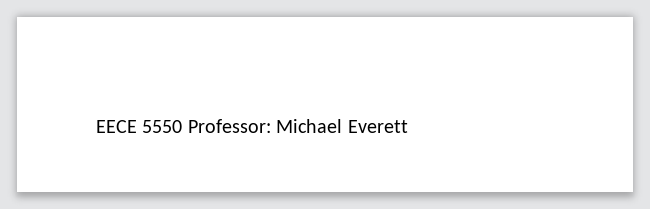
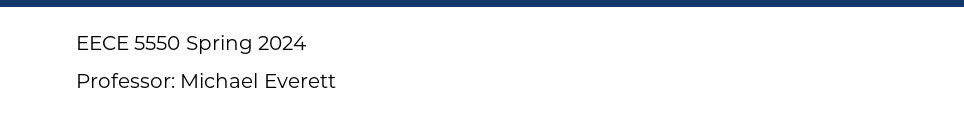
- EECE 5550 Professor: Michael Everett
+ EECE 5550 Spring 2024
+ Professor: Michael Everett

